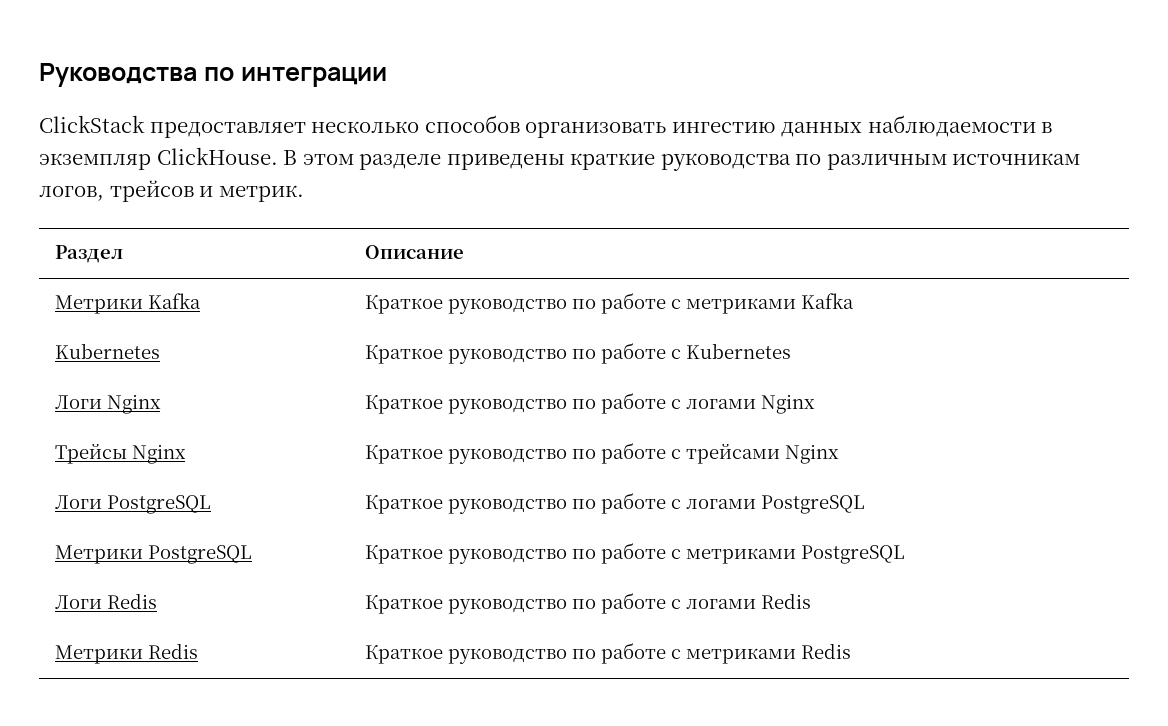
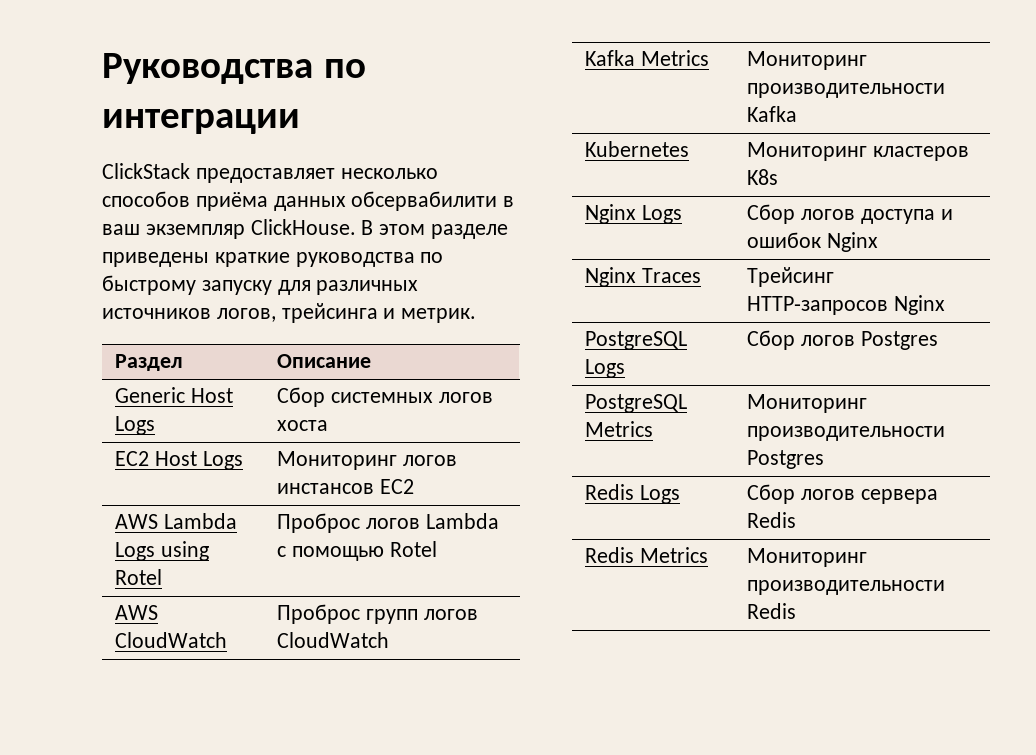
- ClickStack предоставляет несколько способов организовать ингестию данных наблюдаемости в экземпляр ClickHouse.
+ ClickStack предоставляет несколько способов приёма данных обсервабилити в ваш экземпляр ClickHouse.
- В этом разделе приведены краткие руководства по различным источникам логов, трейсов и метрик.
+ В этом разделе приведены краткие руководства по быстрому запуску для различных источников логов, трейсинга и метрик.
  Раздел | Описание
- Метрики Kafka | Краткое руководство по работе с метриками Kafka
- Kubernetes | Краткое руководство по работе с Kubernetes
- Логи Nginx | Краткое руководство по работе с логами Nginx
- Трейсы Nginx | Краткое руководство по работе с трейсами Nginx
- Логи PostgreSQL | Краткое руководство по работе с логами PostgreSQL
- Метрики PostgreSQL | Краткое руководство по работе с метриками PostgreSQL
- Логи Redis | Краткое руководство по работе с логами Redis
+ Generic Host Logs | Сбор системных логов хоста
+ EC2 Host Logs | Мониторинг логов инстансов EC2
+ AWS Lambda Logs using Rotel | Проброс логов Lambda с помощью Rotel
+ AWS CloudWatch | Проброс групп логов CloudWatch
+ Kafka Metrics | Мониторинг производительности Kafka
+ Kubernetes | Мониторинг кластеров K8s
+ Nginx Logs | Сбор логов доступа и ошибок Nginx
+ Nginx Traces | Трейсинг HTTP‑запросов Nginx
+ PostgreSQL Logs | Сбор логов Postgres
+ PostgreSQL Metrics | Мониторинг производительности Postgres
+ Redis Logs | Сбор логов сервера Redis
- Метрики Redis | Краткое руководство по работе с метриками Redis
+ Redis Metrics | Мониторинг производительности Redis

